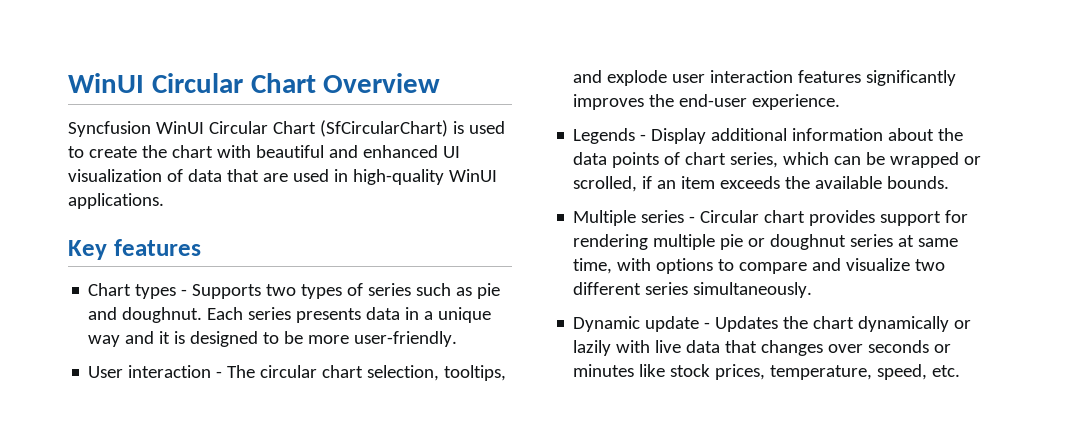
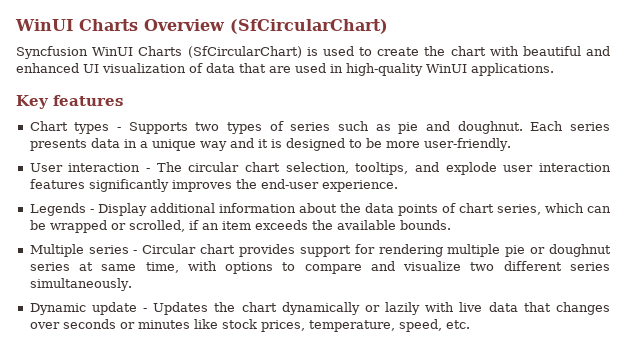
- WinUI Circular Chart Overview
+ WinUI Charts Overview (SfCircularChart)
- Syncfusion WinUI Circular Chart (SfCircularChart) is used to create the chart with beautiful and enhanced UI visualization of data that are used in high-quality WinUI applications.
+ Syncfusion WinUI Charts (SfCircularChart) is used to create the chart with beautiful and enhanced UI visualization of data that are used in high-quality WinUI applications.

